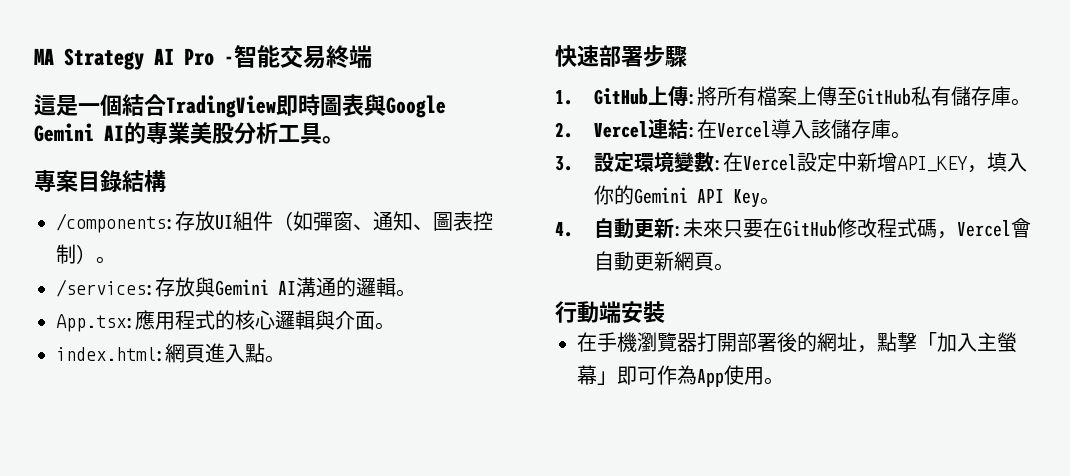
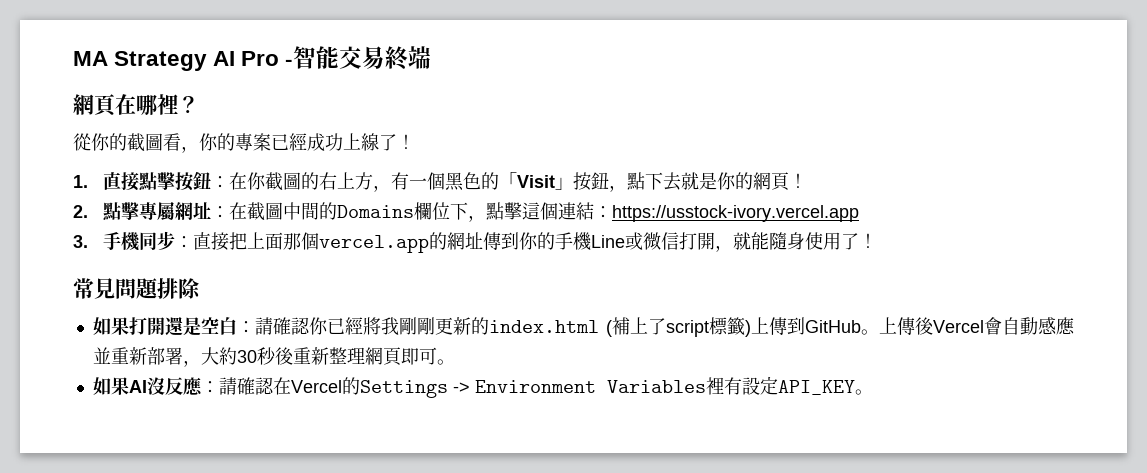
- 這是一個結合TradingView即時圖表與Google Gemini AI的專業美股分析工具。
- 專案目錄結構
- /components:存放UI組件（如彈窗、通知、圖表控制）。
- /services:存放與Gemini AI溝通的邏輯。
- App.tsx:應用程式的核心邏輯與介面。
- index.html:網頁進入點。
- 快速部署步驟
- 1. GitHub上傳:將所有檔案上傳至GitHub私有儲存庫。
- 2. Vercel連結:在Vercel導入該儲存庫。
- 3.設定環境變數:在Vercel設定中新增API_KEY，填入你的Gemini API Key。
- 4.自動更新:未來只要在GitHub修改程式碼，Vercel會自動更新網頁。
- 行動端安裝
- 在手機瀏覽器打開部署後的網址，點擊「加入主螢幕」即可作為App使用。
+ 網頁在哪裡？
+ 從你的截圖看，你的專案已經成功上線了！
+ 1.直接點擊按鈕：在你截圖的右上方，有一個黑色的「Visit」按鈕，點下去就是你的網頁！
+ 2.點擊專屬網址：在截圖中間的Domains欄位下，點擊這個連結：https://usstock-ivory.vercel.app
+ 3.手機同步：直接把上面那個vercel.app的網址傳到你的手機Line或微信打開，就能隨身使用了！
+ 常見問題排除
+ 如果打開還是空白：請確認你已經將我剛剛更新的index.html (補上了script標籤)上傳到GitHub。上傳後Vercel會自動感應並重新部署，大約30秒後重新整理網頁即可。
+ 如果AI沒反應：請確認在Vercel的Settings -> Environment Variables裡有設定API_KEY。

